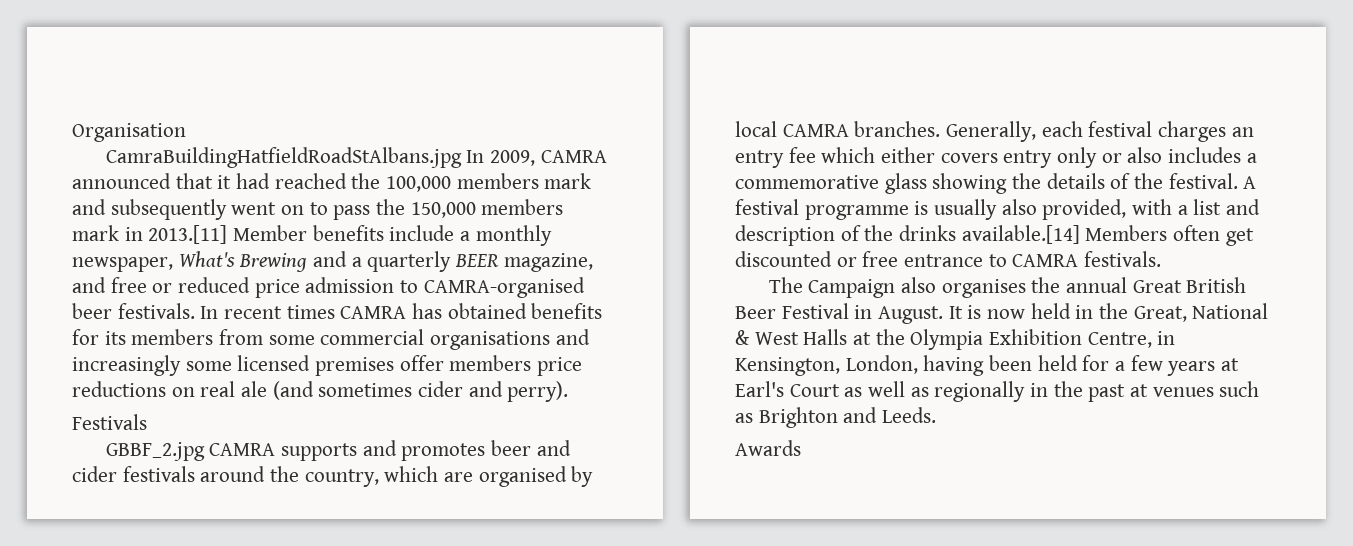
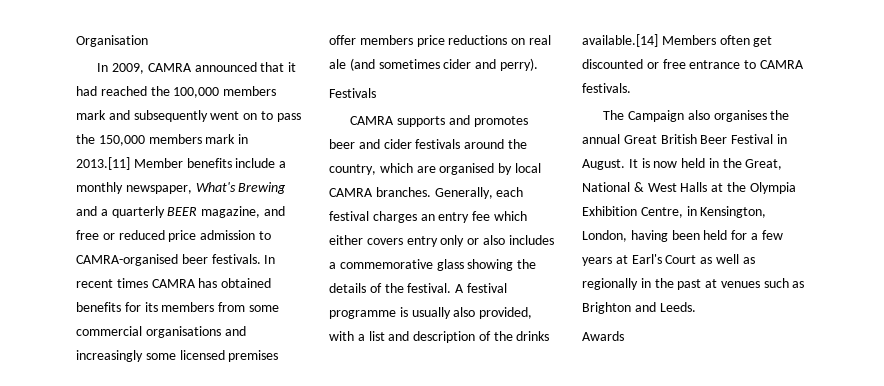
- CamraBuildingHatfieldRoadStAlbans.jpg In 2009, CAMRA announced that it had reached the 100,000 members mark and subsequently went on to pass the 150,000 members mark in 2013.[11] Member benefits include a monthly newspaper, What's Brewing and a quarterly BEER magazine, and free or reduced price admission to CAMRA-organised beer festivals.
+ In 2009, CAMRA announced that it had reached the 100,000 members mark and subsequently went on to pass the 150,000 members mark in 2013.[11] Member benefits include a monthly newspaper, What's Brewing and a quarterly BEER magazine, and free or reduced price admission to CAMRA-organised beer festivals.
- GBBF_2.jpg CAMRA supports and promotes beer and cider festivals around the country, which are organised by local CAMRA branches.
+ CAMRA supports and promotes beer and cider festivals around the country, which are organised by local CAMRA branches.

